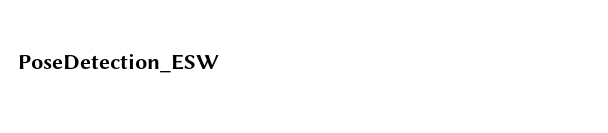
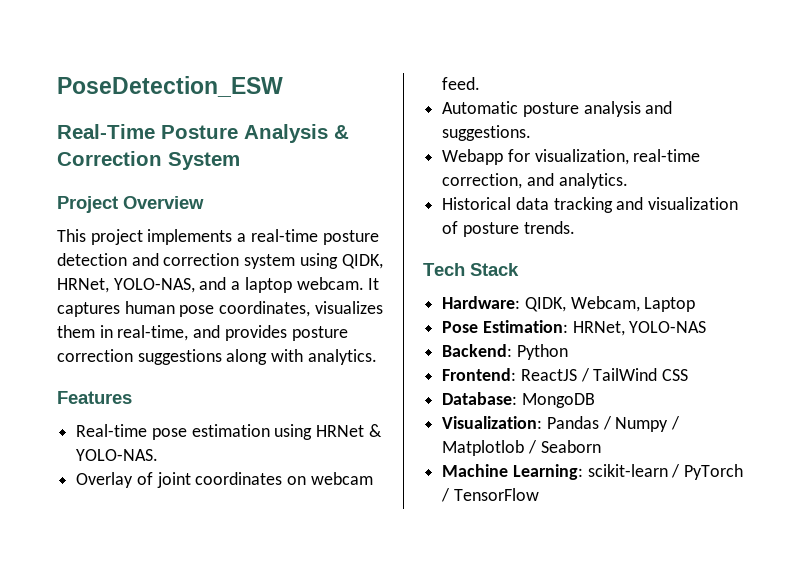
+ Real-Time Posture Analysis & Correction System
+ Project Overview
+ This project implements a real-time posture detection and correction system using QIDK, HRNet, YOLO-NAS, and a laptop webcam. It captures human pose coordinates, visualizes them in real-time, and provides posture correction suggestions along with analytics.
+ Features
+ Real-time pose estimation using HRNet & YOLO-NAS.
+ Overlay of joint coordinates on webcam feed.
+ Automatic posture analysis and suggestions.
+ Webapp for visualization, real-time correction, and analytics.
+ Historical data tracking and visualization of posture trends.
+ Tech Stack
+ Hardware: QIDK, Webcam, Laptop
+ Pose Estimation: HRNet, YOLO-NAS
+ Backend: Python
+ Frontend: ReactJS / TailWind CSS
+ Database: MongoDB
+ Visualization: Pandas / Numpy / Matplotlob / Seaborn
+ Machine Learning: scikit-learn / PyTorch / TensorFlow

